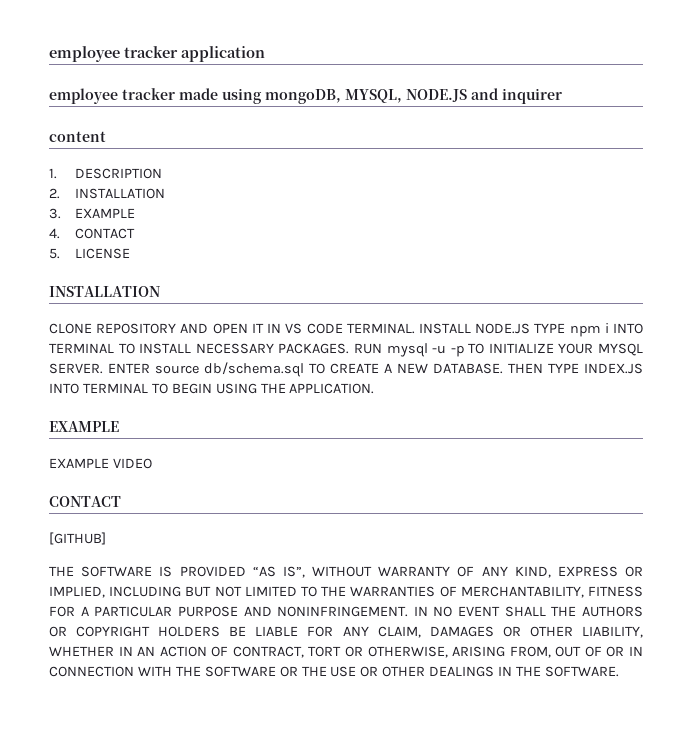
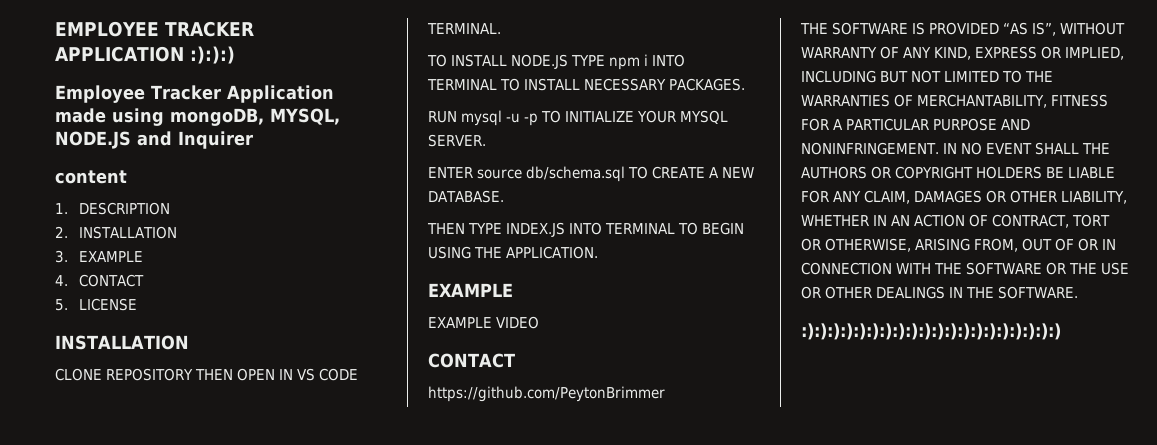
- employee tracker application
- employee tracker made using mongoDB, MYSQL, NODE.JS and inquirer
+ EMPLOYEE TRACKER APPLICATION :):):)
+ Employee Tracker Application made using mongoDB, MYSQL, NODE.JS and Inquirer
- CLONE REPOSITORY AND OPEN IT IN VS CODE TERMINAL. INSTALL NODE.JS TYPE npm i INTO TERMINAL TO INSTALL NECESSARY PACKAGES. RUN mysql -u -p TO INITIALIZE YOUR MYSQL SERVER. ENTER source db/schema.sql TO CREATE A NEW DATABASE. THEN TYPE INDEX.JS INTO TERMINAL TO BEGIN USING THE APPLICATION.
+ CLONE REPOSITORY THEN OPEN IN VS CODE TERMINAL.
+ TO INSTALL NODE.JS TYPE npm i INTO TERMINAL TO INSTALL NECESSARY PACKAGES.
+ RUN mysql -u -p TO INITIALIZE YOUR MYSQL SERVER.
+ ENTER source db/schema.sql TO CREATE A NEW DATABASE.
+ THEN TYPE INDEX.JS INTO TERMINAL TO BEGIN USING THE APPLICATION.
- [GITHUB]
+ https://github.com/PeytonBrimmer
+ :):):):):):):):):):):):):):):):):):):):)

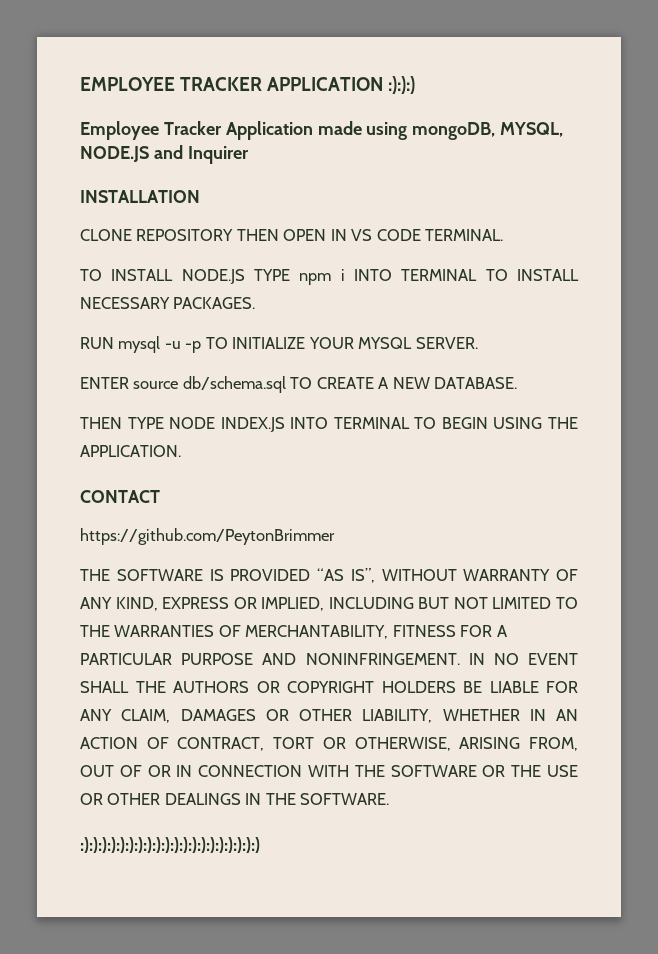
- content
- 1. DESCRIPTION
- 2. INSTALLATION
- 3. EXAMPLE
- 4. CONTACT
- 5. LICENSE
- THEN TYPE INDEX.JS INTO TERMINAL TO BEGIN USING THE APPLICATION.
- EXAMPLE
- EXAMPLE VIDEO
+ THEN TYPE NODE INDEX.JS INTO TERMINAL TO BEGIN USING THE APPLICATION.

